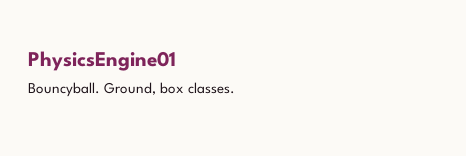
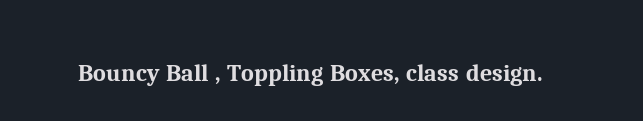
- PhysicsEngine01
- Bouncyball. Ground, box classes.
+ Bouncy Ball , Toppling Boxes, class design.

